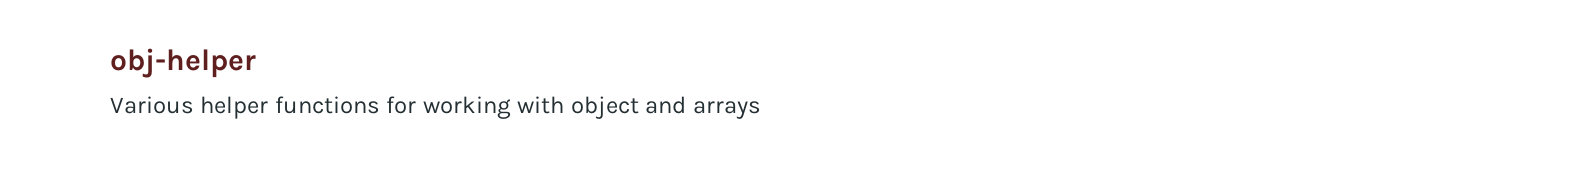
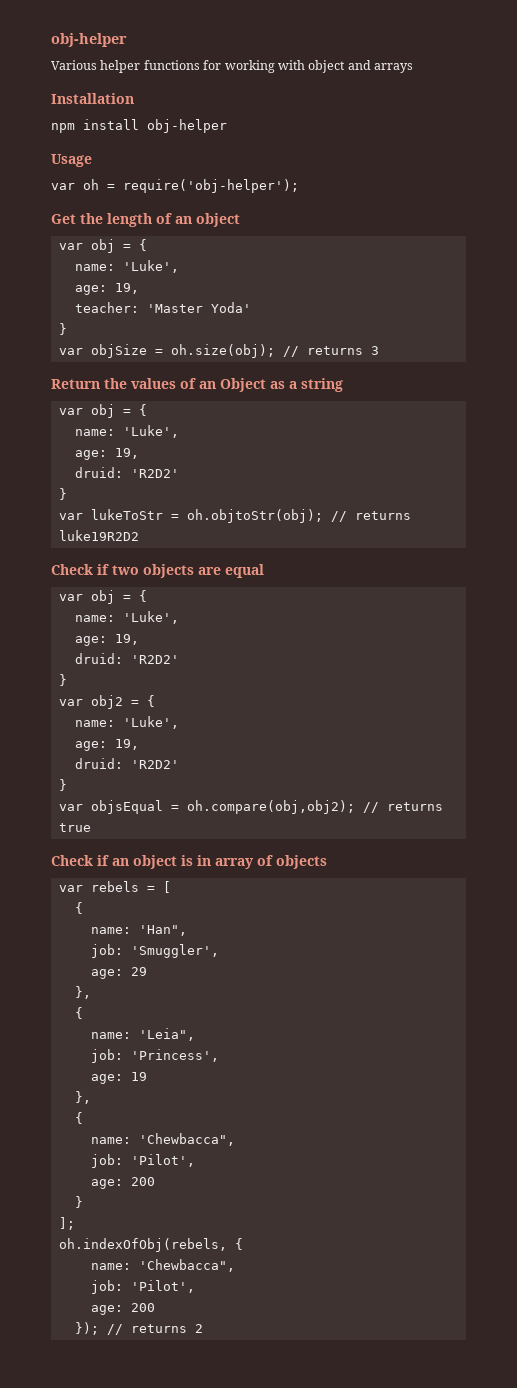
+ Installation
+ npm install obj-helper
+ Usage
+ var oh = require('obj-helper');
+ Get the length of an object
+ var obj = {
+ name: 'Luke',
+ age: 19,
+ teacher: 'Master Yoda'
+ }
+ var objSize = oh.size(obj); // returns 3
+ Return the values of an Object as a string
+ var obj = {
+ name: 'Luke',
+ age: 19,
+ druid: 'R2D2'
+ }
+ var lukeToStr = oh.objtoStr(obj); // returns luke19R2D2
+ Check if two objects are equal
+ var obj = {
+ name: 'Luke',
+ age: 19,
+ druid: 'R2D2'
+ }
+ var obj2 = {
+ name: 'Luke',
+ age: 19,
+ druid: 'R2D2'
+ }
+ var objsEqual = oh.compare(obj,obj2); // returns true
+ Check if an object is in array of objects
+ var rebels = [
+ {
+ name: 'Han",
+ job: 'Smuggler',
+ age: 29
+ },
+ {
+ name: 'Leia",
+ job: 'Princess',
+ age: 19
+ },
+ {
+ name: 'Chewbacca",
+ job: 'Pilot',
+ age: 200
+ }
+ ];
+ oh.indexOfObj(rebels, {
+ name: 'Chewbacca",
+ job: 'Pilot',
+ age: 200
+ }); // returns 2

